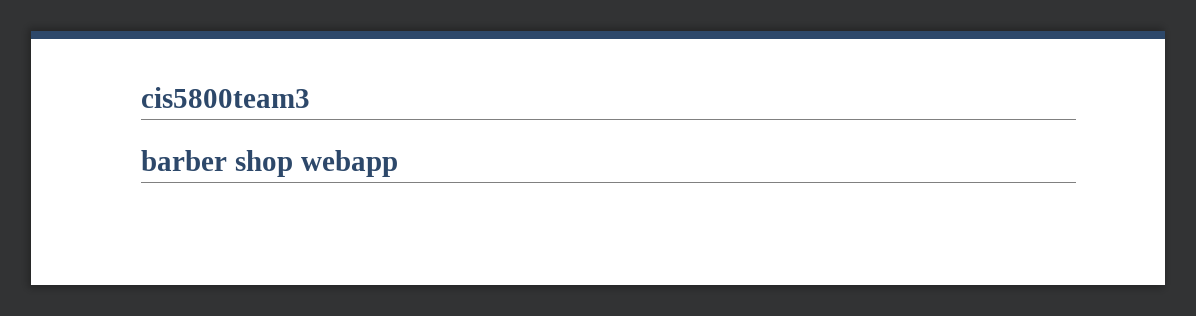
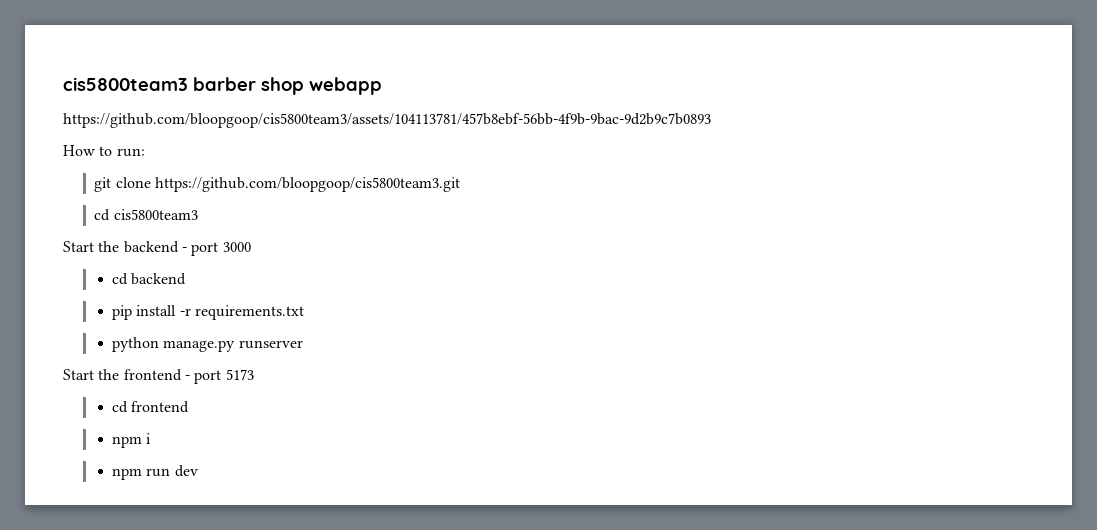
- cis5800team3
- barber shop webapp
+ cis5800team3 barber shop webapp
+ https://github.com/bloopgoop/cis5800team3/assets/104113781/457b8ebf-56bb-4f9b-9bac-9d2b9c7b0893
+ How to run:
+ git clone https://github.com/bloopgoop/cis5800team3.git
+ cd cis5800team3
+ Start the backend - port 3000
+ cd backend
+ pip install -r requirements.txt
+ python manage.py runserver
+ Start the frontend - port 5173
+ cd frontend
+ npm i
+ npm run dev

